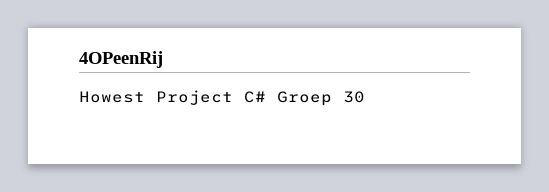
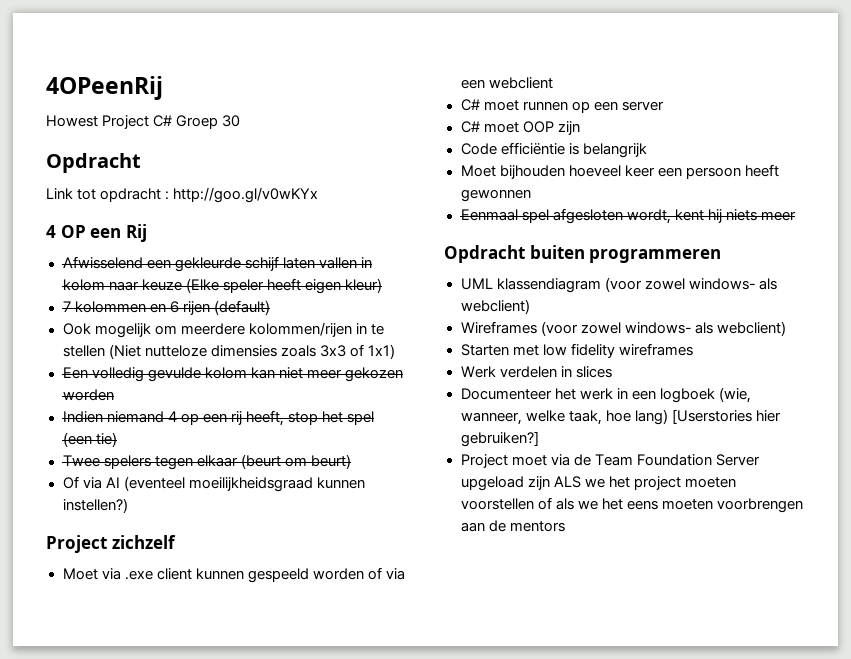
  Howest Project C# Groep 30
+ Opdracht
+ Link tot opdracht : http://goo.gl/v0wKYx
+ 4 OP een Rij
+ Afwisselend een gekleurde schijf laten vallen in kolom naar keuze (Elke speler heeft eigen kleur)
+ 7 kolommen en 6 rijen (default)
+ Ook mogelijk om meerdere kolommen/rijen in te stellen (Niet nutteloze dimensies zoals 3x3 of 1x1)
+ Een volledig gevulde kolom kan niet meer gekozen worden
+ Indien niemand 4 op een rij heeft, stop het spel (een tie)
+ Twee spelers tegen elkaar (beurt om beurt)
+ Of via AI (eventeel moeilijkheidsgraad kunnen instellen?)
+ Project zichzelf
+ Moet via .exe client kunnen gespeeld worden of via een webclient
+ C# moet runnen op een server
+ C# moet OOP zijn
+ Code efficiëntie is belangrijk
+ Moet bijhouden hoeveel keer een persoon heeft gewonnen
+ Eenmaal spel afgesloten wordt, kent hij niets meer
+ Opdracht buiten programmeren
+ UML klassendiagram (voor zowel windows- als webclient)
+ Wireframes (voor zowel windows- als webclient)
+ Starten met low fidelity wireframes
+ Werk verdelen in slices
+ Documenteer het werk in een logboek (wie, wanneer, welke taak, hoe lang) [Userstories hier gebruiken?]
+ Project moet via de Team Foundation Server upgeload zijn ALS we het project moeten voorstellen of als we het eens moeten voorbrengen aan de mentors

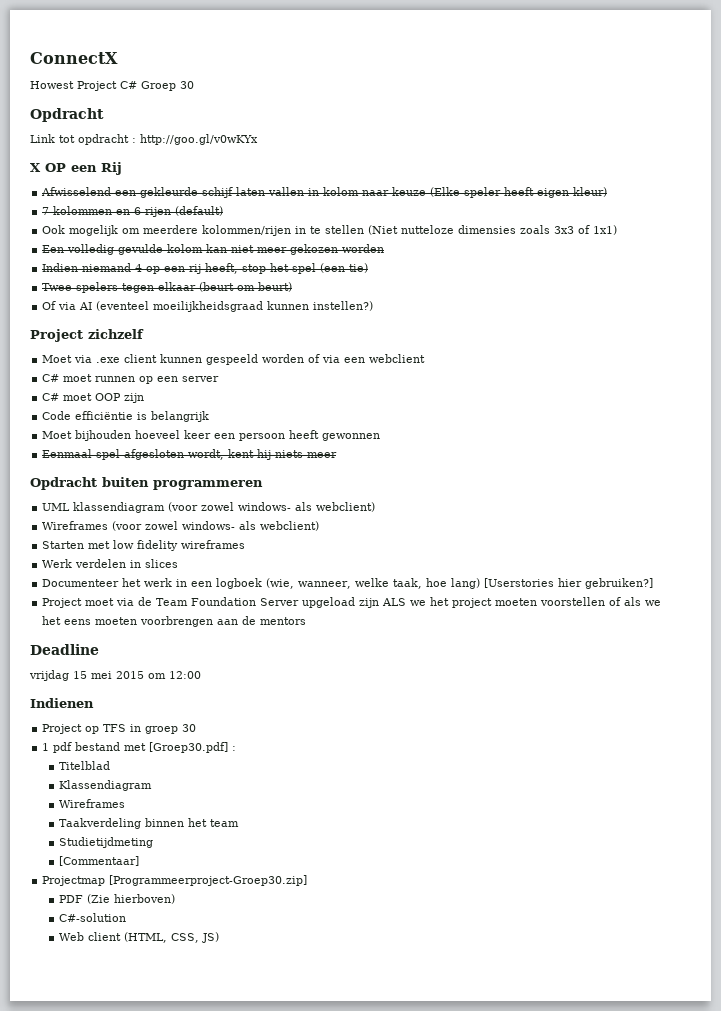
- 4OPeenRij
+ ConnectX
- 4 OP een Rij
+ X OP een Rij
+ Deadline
+ vrijdag 15 mei 2015 om 12:00
+ Indienen
+ Project op TFS in groep 30
+ 1 pdf bestand met [Groep30.pdf] :
+ Titelblad
+ Klassendiagram
+ Wireframes
+ Taakverdeling binnen het team
+ Studietijdmeting
+ [Commentaar]
+ Projectmap [Programmeerproject-Groep30.zip]
+ PDF (Zie hierboven)
+ C#-solution
+ Web client (HTML, CSS, JS)

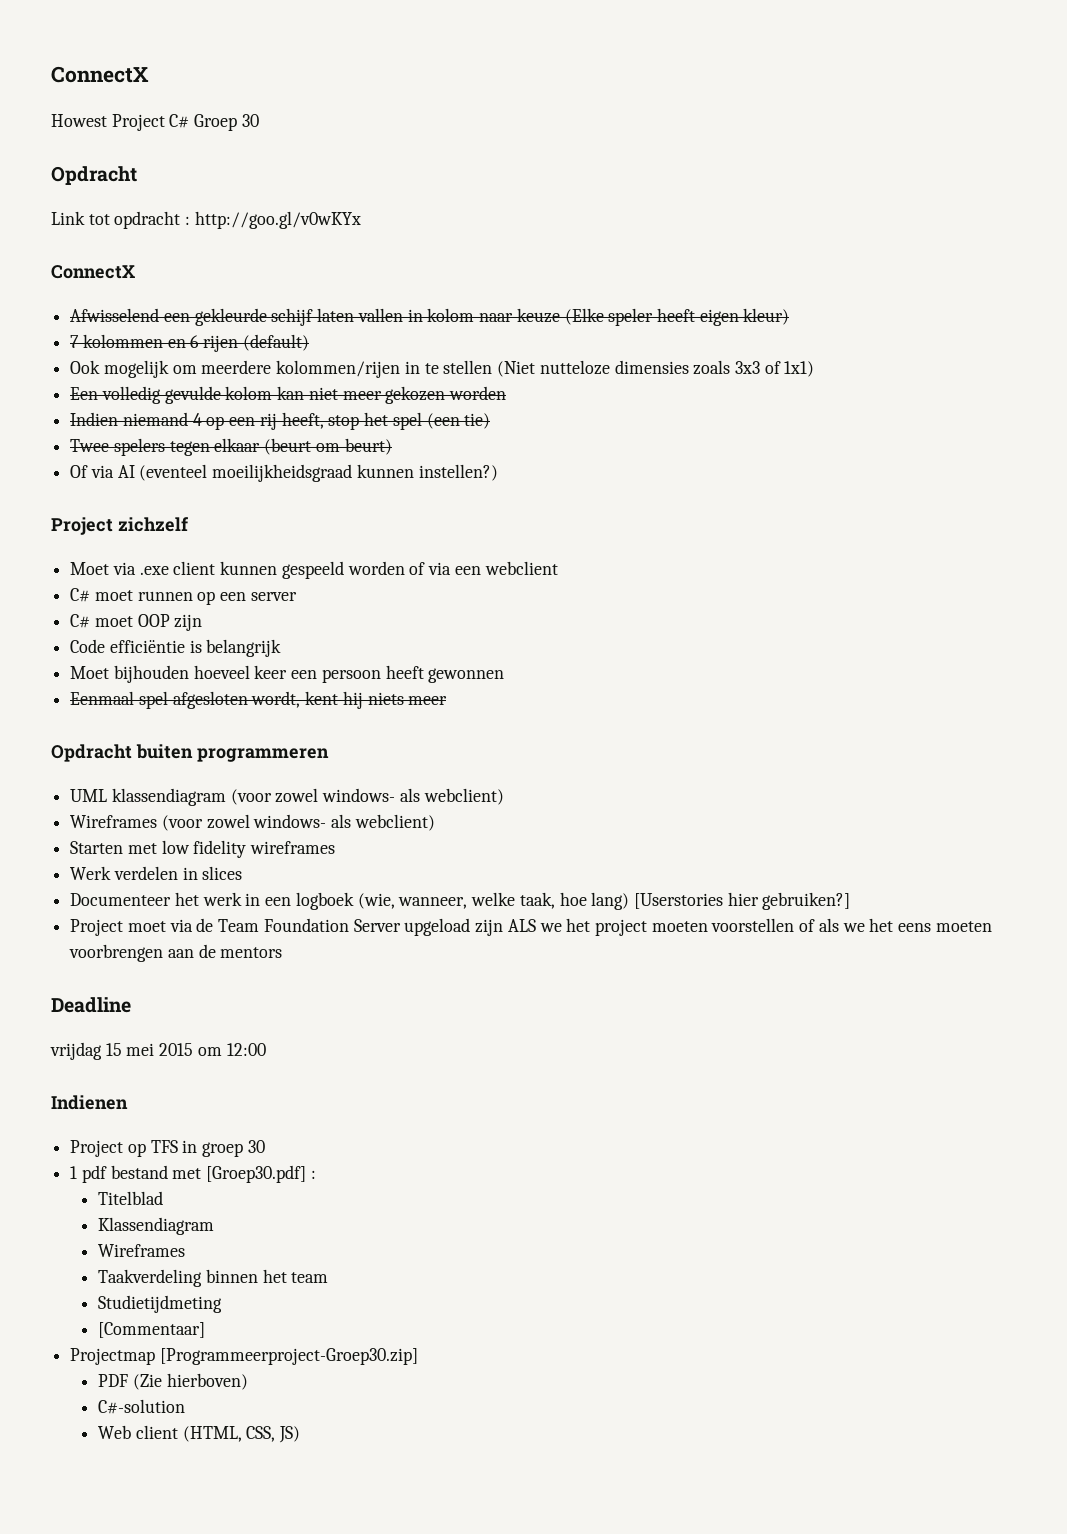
  Link tot opdracht : http://goo.gl/v0wKYx
- X OP een Rij
+ ConnectX

